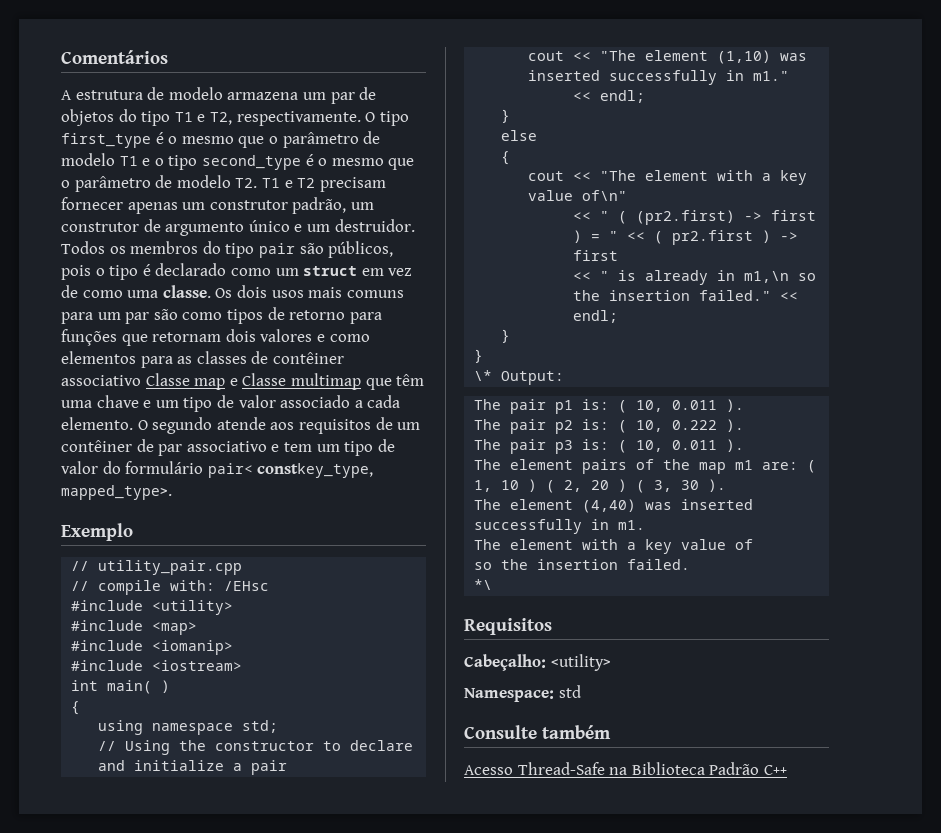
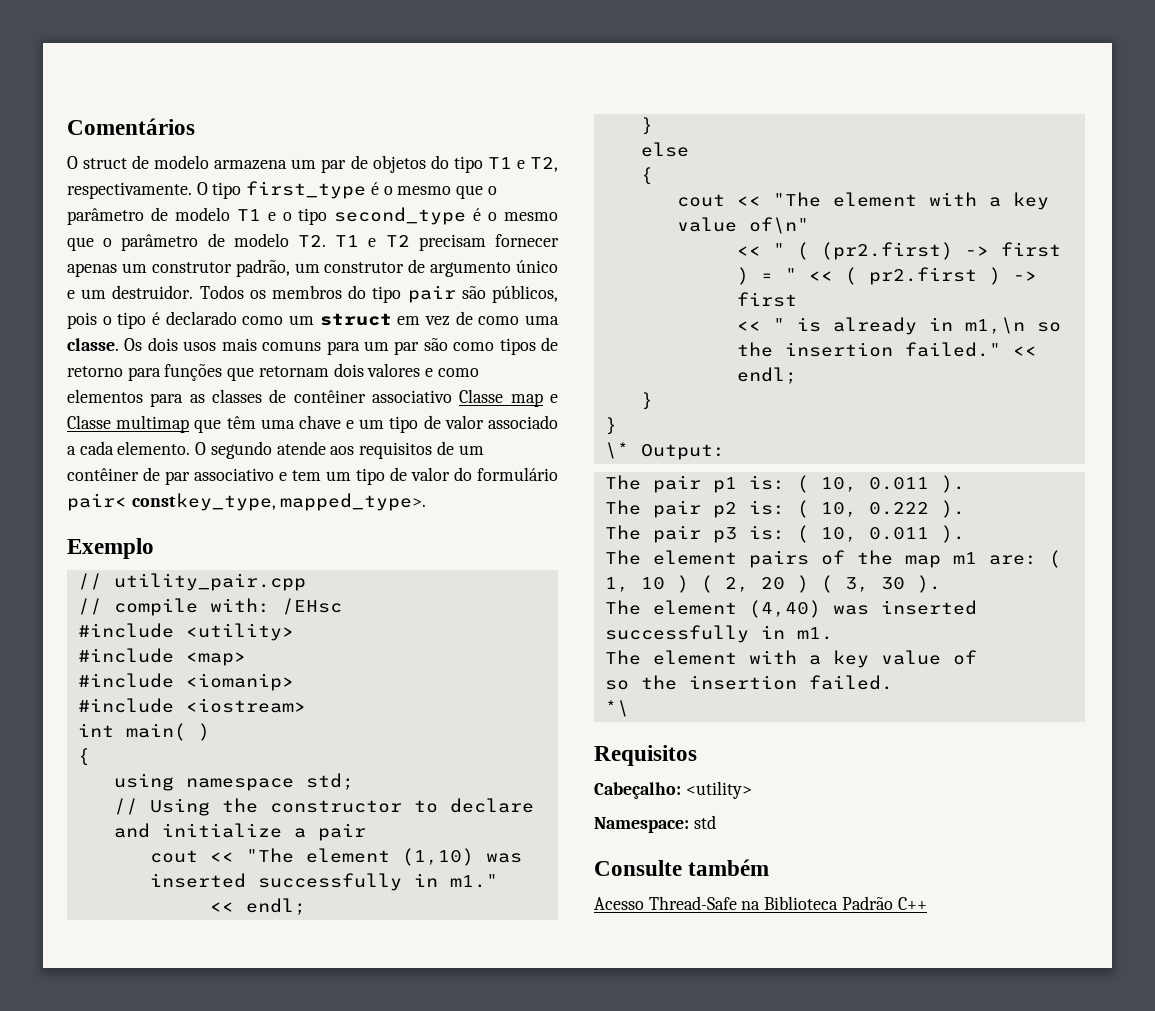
- A estrutura de modelo armazena um par de objetos do tipo T1 e T2, respectivamente.
+ O struct de modelo armazena um par de objetos do tipo T1 e T2, respectivamente.

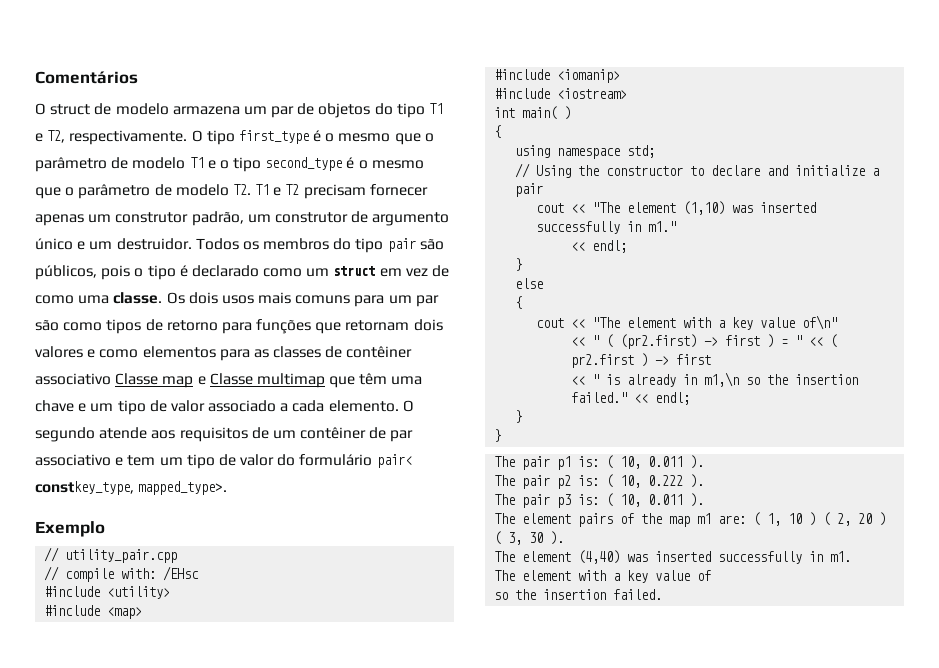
- \* Output:
- *\
- Requisitos
- Cabeçalho: <utility>
- Namespace: std
- Consulte também
- Acesso Thread-Safe na Biblioteca Padrão C++

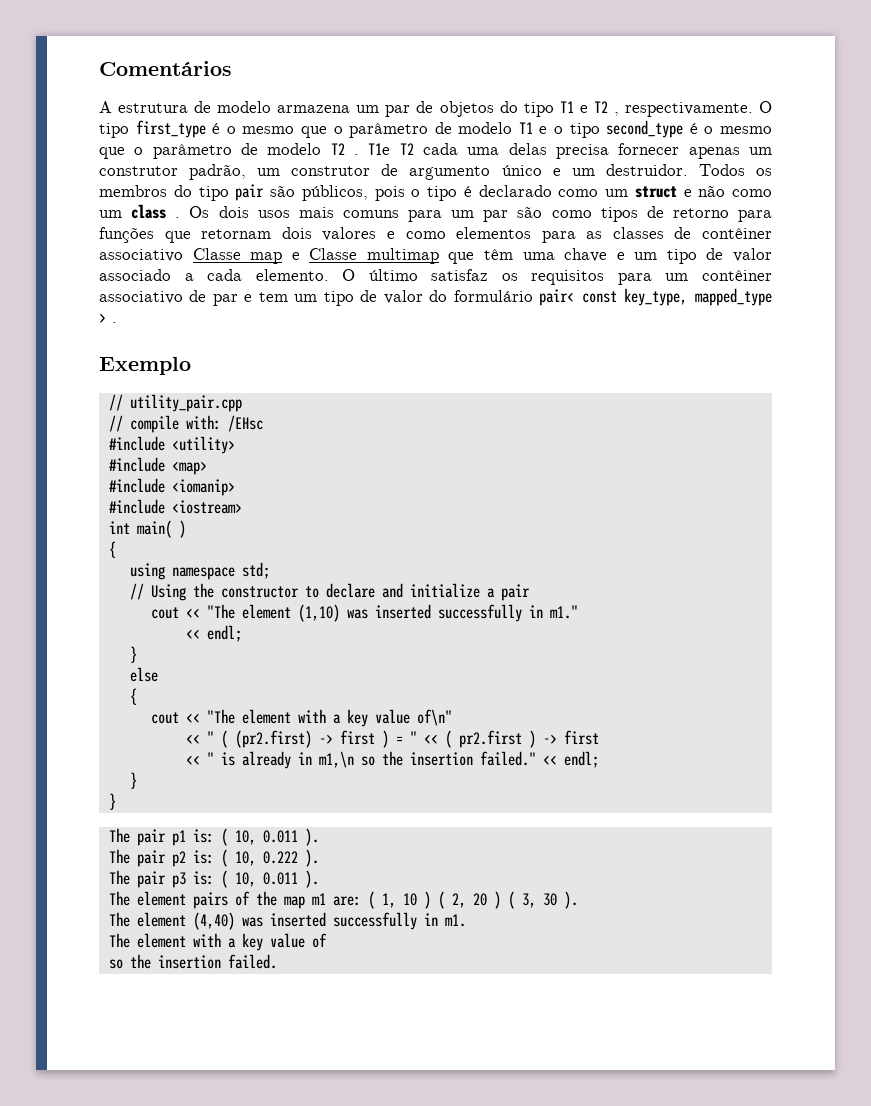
- O struct de modelo armazena um par de objetos do tipo T1 e T2, respectivamente.
+ A estrutura de modelo armazena um par de objetos do tipo T1 e T2 , respectivamente.
- O tipo first_type é o mesmo que o parâmetro de modelo T1 e o tipo second_type é o mesmo que o parâmetro de modelo T2. T1 e T2 precisam fornecer apenas um construtor padrão, um construtor de argumento único e um destruidor.
+ O tipo first_type é o mesmo que o parâmetro de modelo T1 e o tipo second_type é o mesmo que o parâmetro de modelo T2 . T1e T2 cada uma delas precisa fornecer apenas um construtor padrão, um construtor de argumento único e um destruidor.
- Todos os membros do tipo pair são públicos, pois o tipo é declarado como um struct em vez de como uma classe.
+ Todos os membros do tipo pair são públicos, pois o tipo é declarado como um struct e não como um class .
- O segundo atende aos requisitos de um contêiner de par associativo e tem um tipo de valor do formulário pair< constkey_type, mapped_type>.
+ O último satisfaz os requisitos para um contêiner associativo de par e tem um tipo de valor do formulário pair< const key_type, mapped_type > .

